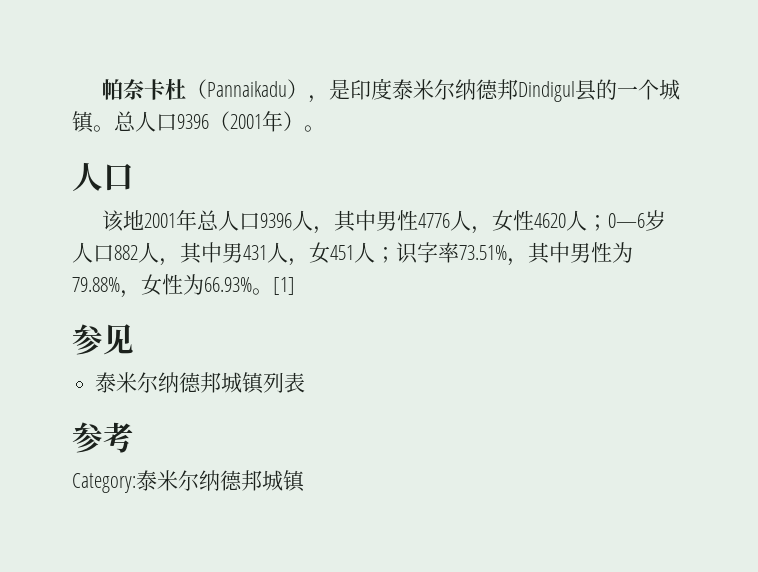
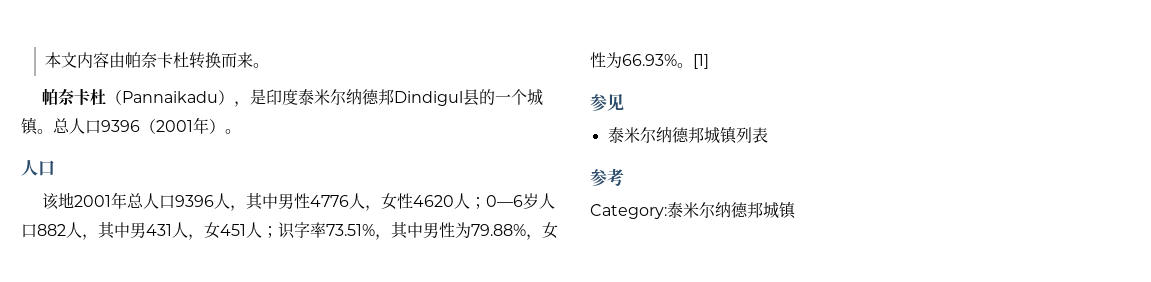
+ 本文内容由帕奈卡杜转换而来。

